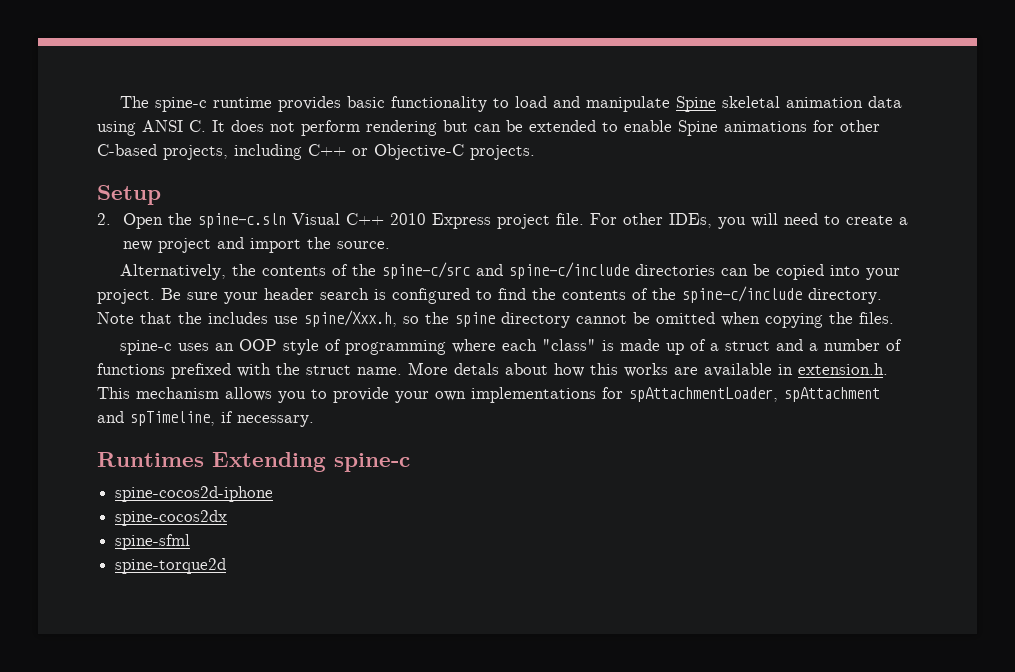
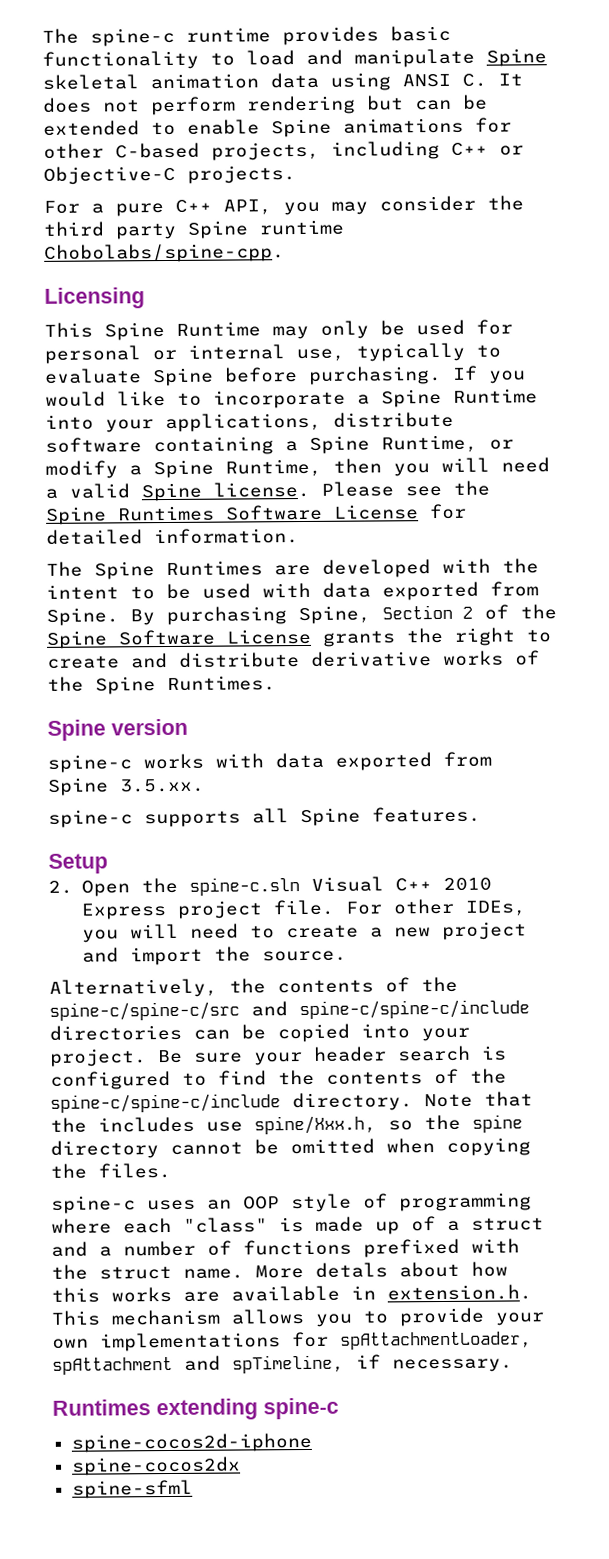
+ For a pure C++ API, you may consider the third party Spine runtime Chobolabs/spine-cpp.
+ Licensing
+ This Spine Runtime may only be used for personal or internal use, typically to evaluate Spine before purchasing. If you would like to incorporate a Spine Runtime into your applications, distribute software containing a Spine Runtime, or modify a Spine Runtime, then you will need a valid Spine license. Please see the Spine Runtimes Software License for detailed information.
+ The Spine Runtimes are developed with the intent to be used with data exported from Spine. By purchasing Spine, Section 2 of the Spine Software License grants the right to create and distribute derivative works of the Spine Runtimes.
+ Spine version
+ spine-c works with data exported from Spine 3.5.xx.
+ spine-c supports all Spine features.
- Alternatively, the contents of the spine-c/src and spine-c/include directories can be copied into your project.
+ Alternatively, the contents of the spine-c/spine-c/src and spine-c/spine-c/include directories can be copied into your project.
- Be sure your header search is configured to find the contents of the spine-c/include directory.
+ Be sure your header search is configured to find the contents of the spine-c/spine-c/include directory.
- Runtimes Extending spine-c
+ Runtimes extending spine-c
- spine-torque2d

